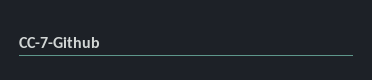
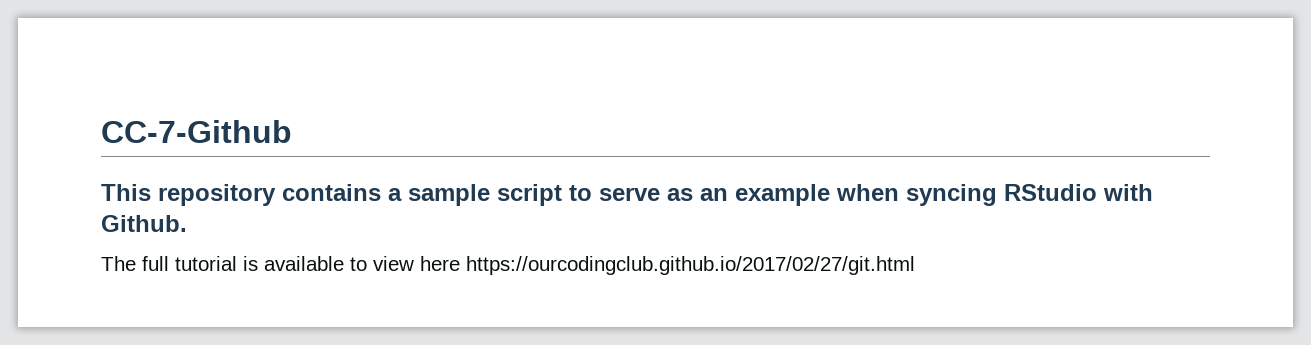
+ This repository contains a sample script to serve as an example when syncing RStudio with Github.
+ The full tutorial is available to view here https://ourcodingclub.github.io/2017/02/27/git.html

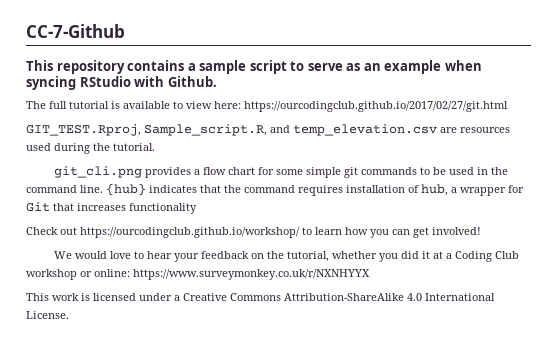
- The full tutorial is available to view here https://ourcodingclub.github.io/2017/02/27/git.html
+ The full tutorial is available to view here: https://ourcodingclub.github.io/2017/02/27/git.html
+ GIT_TEST.Rproj, Sample_script.R, and temp_elevation.csv are resources used during the tutorial.
+ git_cli.png provides a flow chart for some simple git commands to be used in the command line. {hub} indicates that the command requires installation of hub, a wrapper for Git that increases functionality
+ Check out https://ourcodingclub.github.io/workshop/ to learn how you can get involved!
+ We would love to hear your feedback on the tutorial, whether you did it at a Coding Club workshop or online: https://www.surveymonkey.co.uk/r/NXNHYYX
+ This work is licensed under a Creative Commons Attribution-ShareAlike 4.0 International License.

